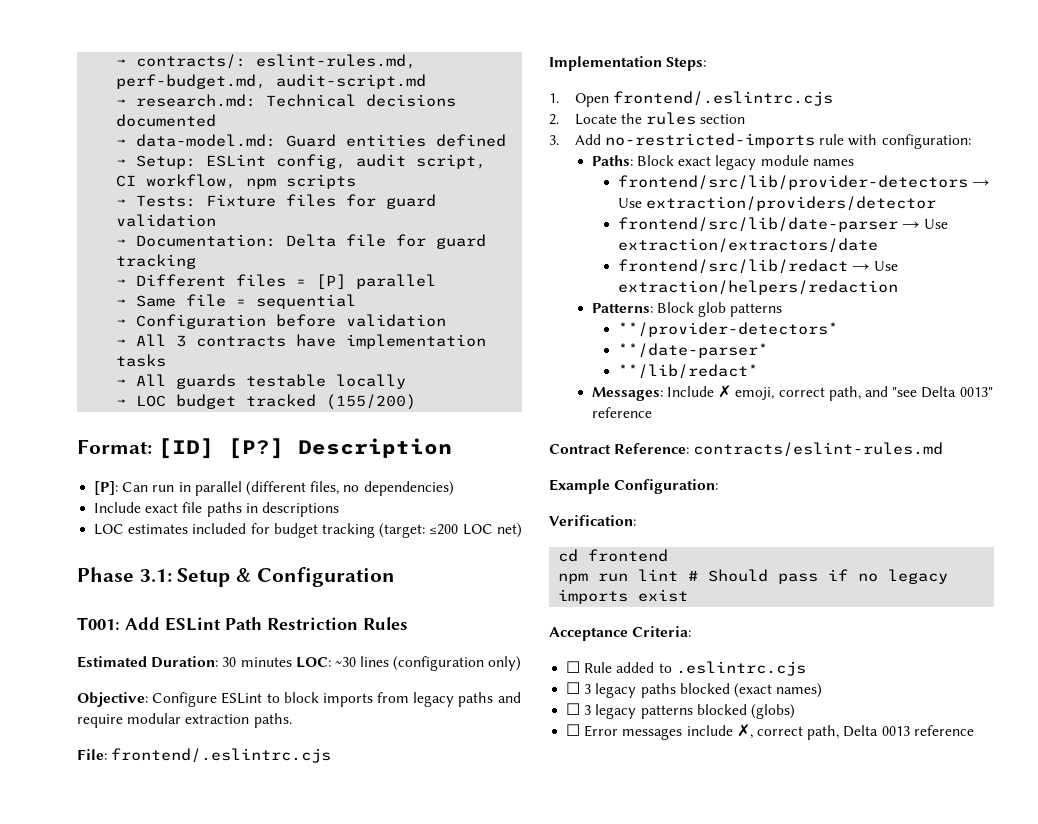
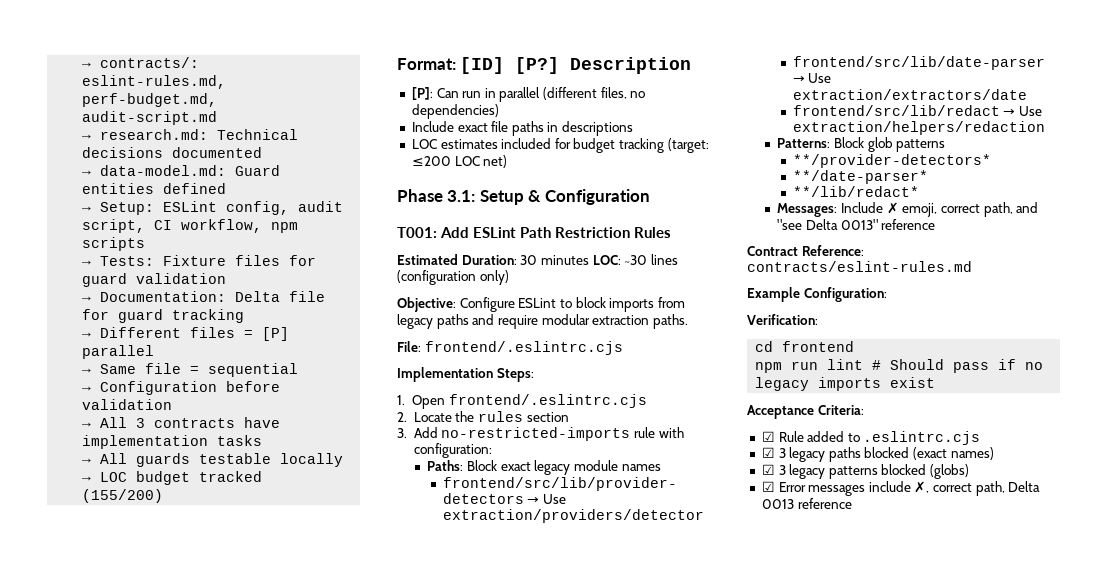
- ☐ Rule added to .eslintrc.cjs
+ ☑ Rule added to .eslintrc.cjs
- ☐ 3 legacy paths blocked (exact names)
+ ☑ 3 legacy paths blocked (exact names)
- ☐ 3 legacy patterns blocked (globs)
+ ☑ 3 legacy patterns blocked (globs)
- ☐ Error messages include ✗, correct path, Delta 0013 reference
+ ☑ Error messages include ✗, correct path, Delta 0013 reference

